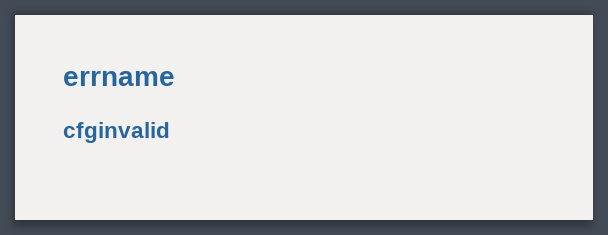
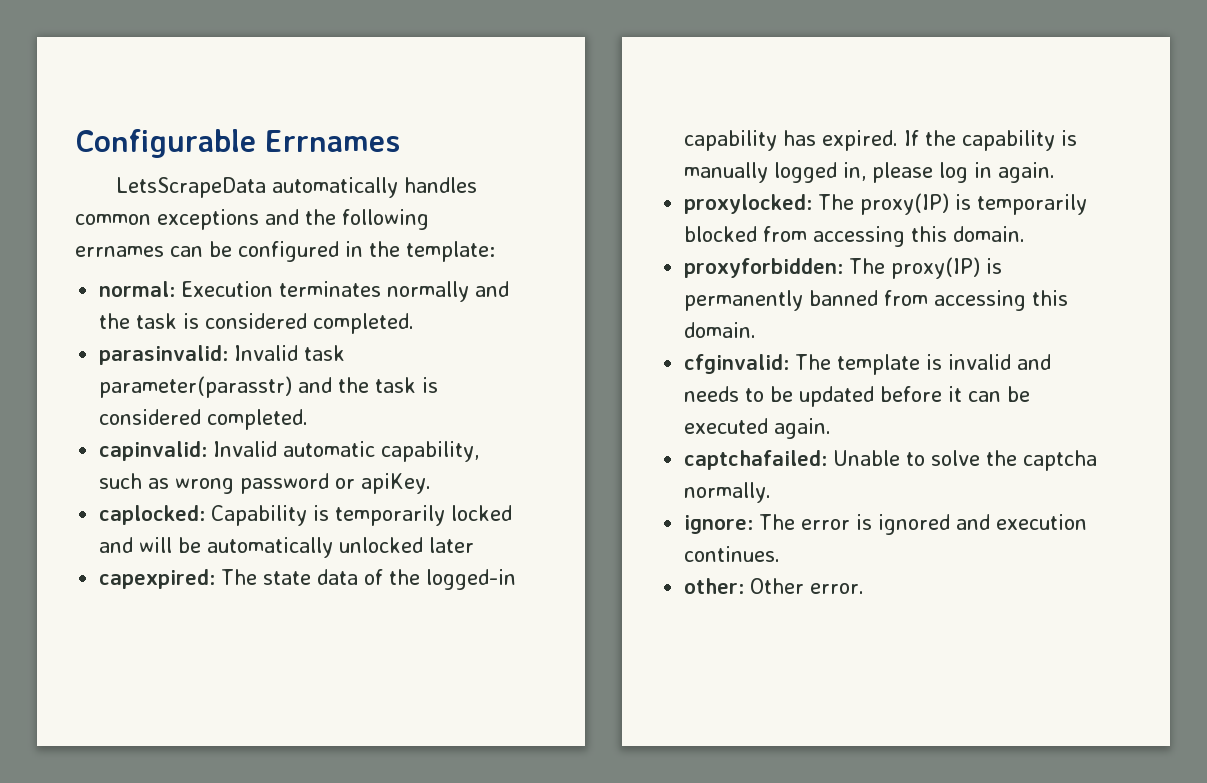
- errname
- cfginvalid
+ Configurable Errnames
+ LetsScrapeData automatically handles common exceptions and the following errnames can be configured in the template:
+ normal: Execution terminates normally and the task is considered completed.
+ parasinvalid: Invalid task parameter(parasstr) and the task is considered completed.
+ capinvalid: Invalid automatic capability, such as wrong password or apiKey.
+ caplocked: Capability is temporarily locked and will be automatically unlocked later
+ capexpired: The state data of the logged-in capability has expired. If the capability is manually logged in, please log in again.
+ proxylocked: The proxy(IP) is temporarily blocked from accessing this domain.
+ proxyforbidden: The proxy(IP) is permanently banned from accessing this domain.
+ cfginvalid: The template is invalid and needs to be updated before it can be executed again.
+ captchafailed: Unable to solve the captcha normally.
+ ignore: The error is ignored and execution continues.
+ other: Other error.

